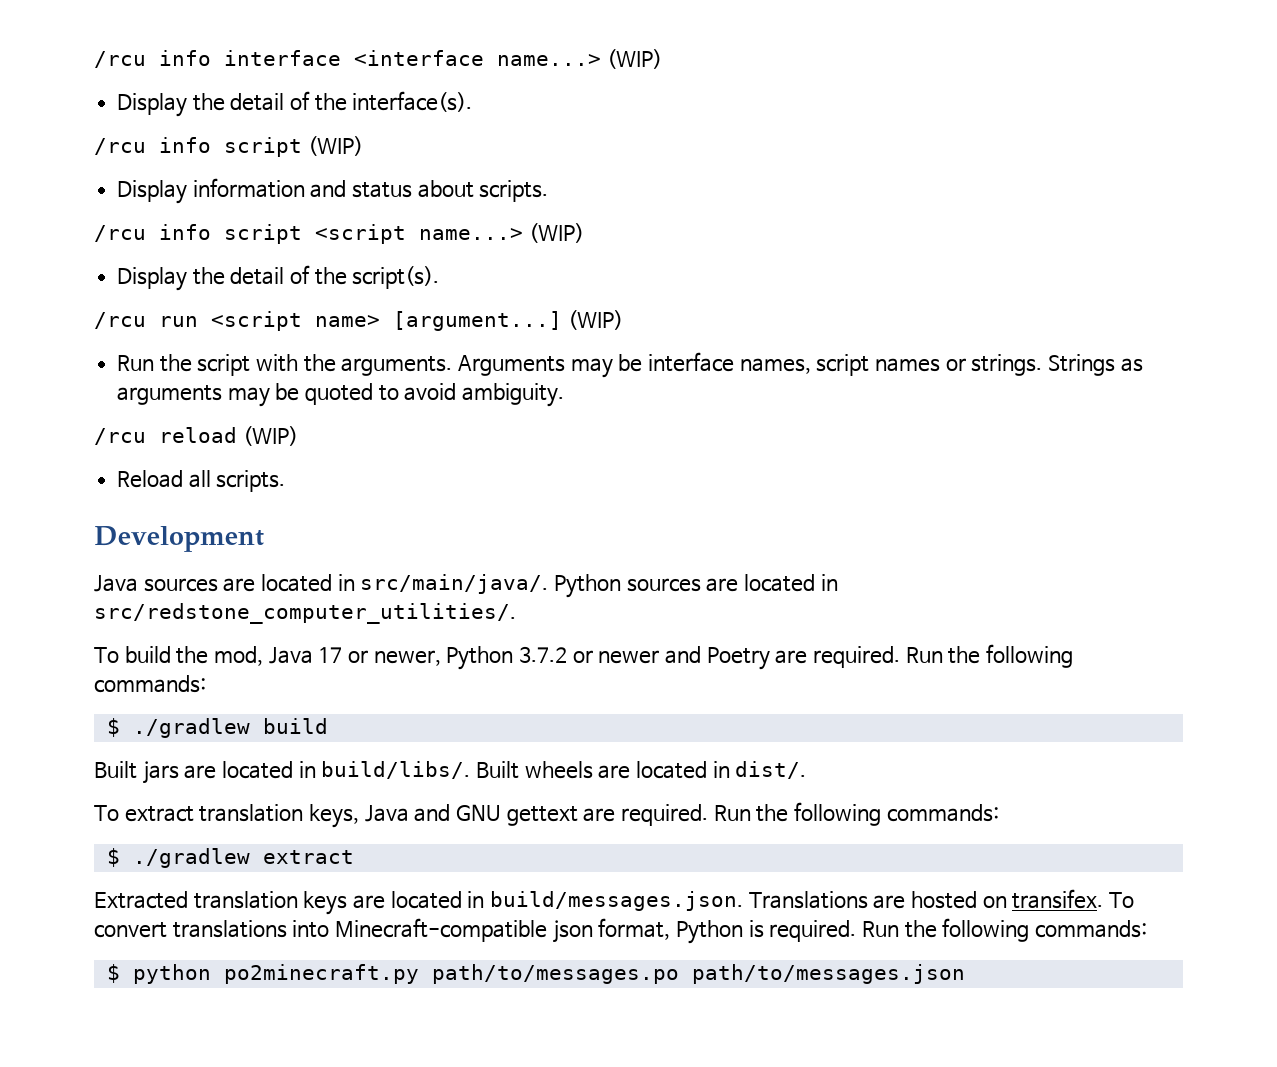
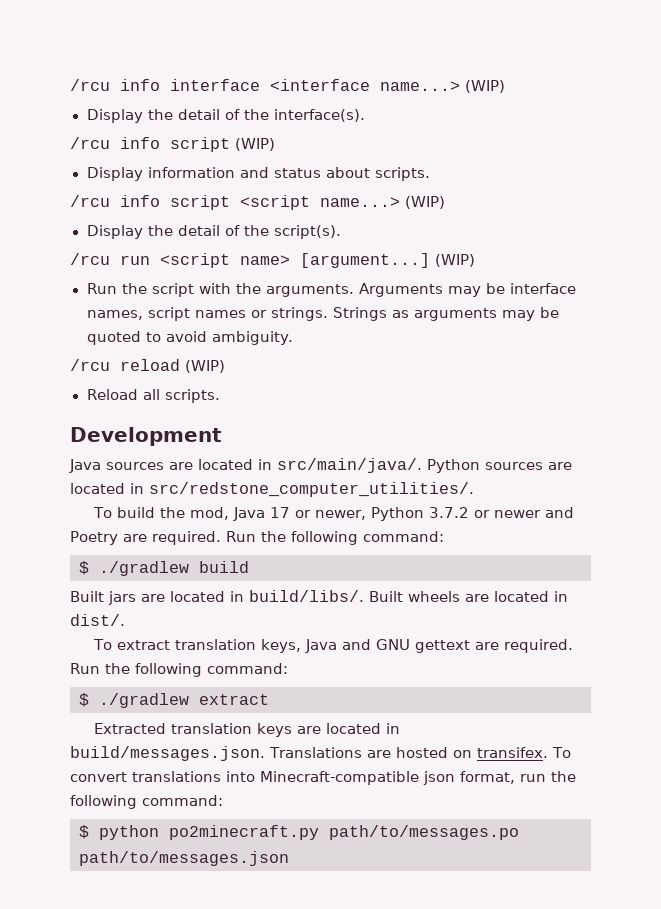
- To build the mod, Java 17 or newer, Python 3.7.2 or newer and Poetry are required. Run the following commands:
+ To build the mod, Java 17 or newer, Python 3.7.2 or newer and Poetry are required. Run the following command:
- To extract translation keys, Java and GNU gettext are required. Run the following commands:
+ To extract translation keys, Java and GNU gettext are required. Run the following command:
- To convert translations into Minecraft-compatible json format, Python is required. Run the following commands:
+ To convert translations into Minecraft-compatible json format, run the following command:

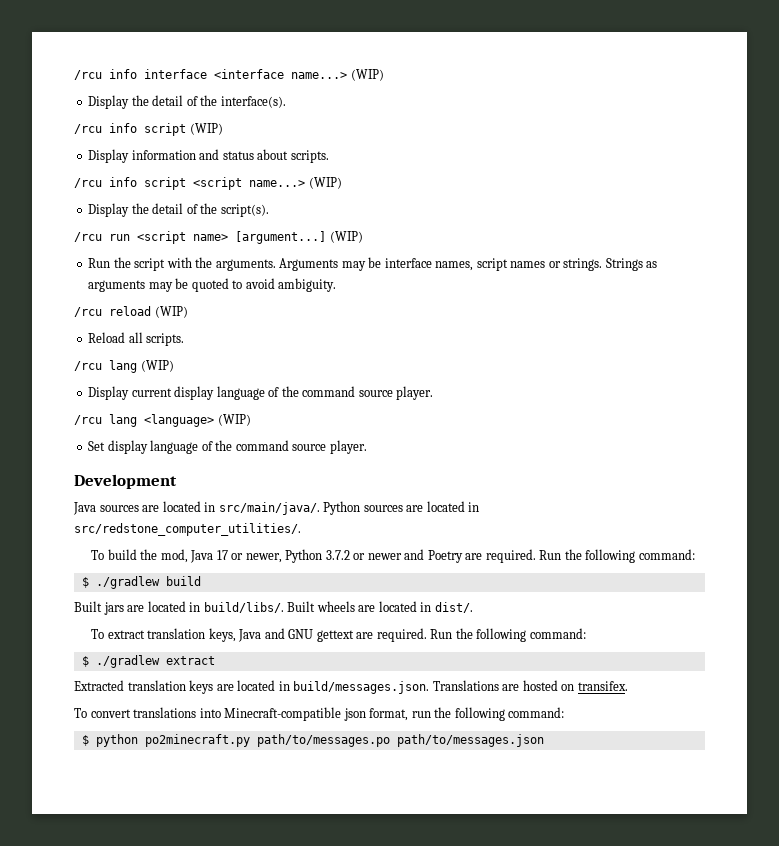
+ /rcu lang (WIP)
+ Display current display language of the command source player.
+ /rcu lang <language> (WIP)
+ Set display language of the command source player.
- Extracted translation keys are located in build/messages.json. Translations are hosted on transifex. To convert translations into Minecraft-compatible json format, run the following command:
+ Extracted translation keys are located in build/messages.json. Translations are hosted on transifex.
+ To convert translations into Minecraft-compatible json format, run the following command:

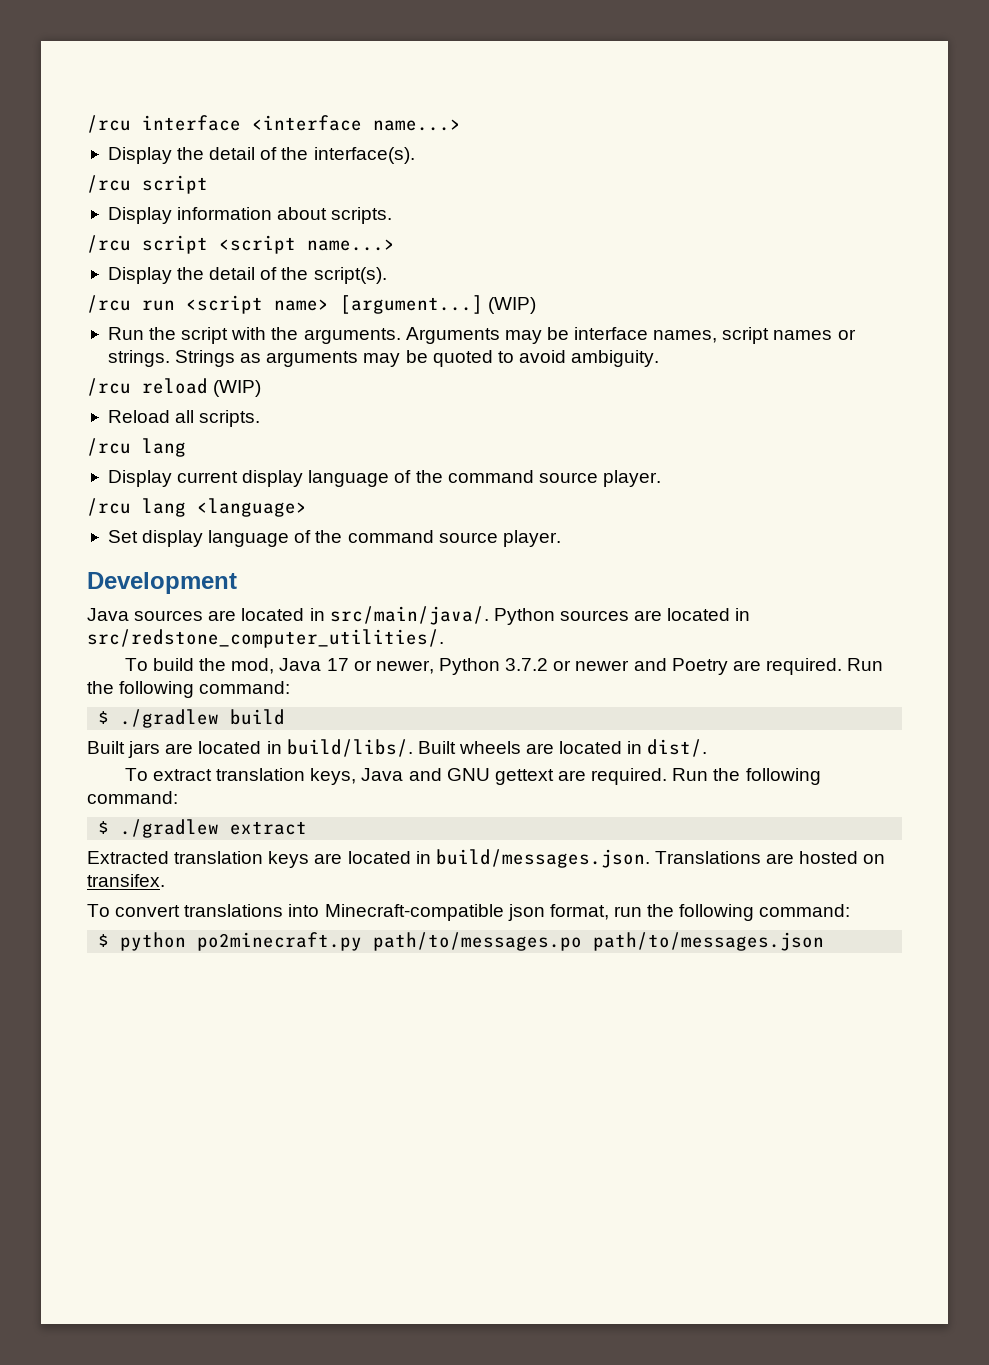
- /rcu info interface <interface name...> (WIP)
+ /rcu interface <interface name...>
  Display the detail of the interface(s).
- /rcu info script (WIP)
+ /rcu script
- Display information and status about scripts.
+ Display information about scripts.
- /rcu info script <script name...> (WIP)
+ /rcu script <script name...>
  Reload all scripts.
- /rcu lang (WIP)
+ /rcu lang
- /rcu lang <language> (WIP)
+ /rcu lang <language>

